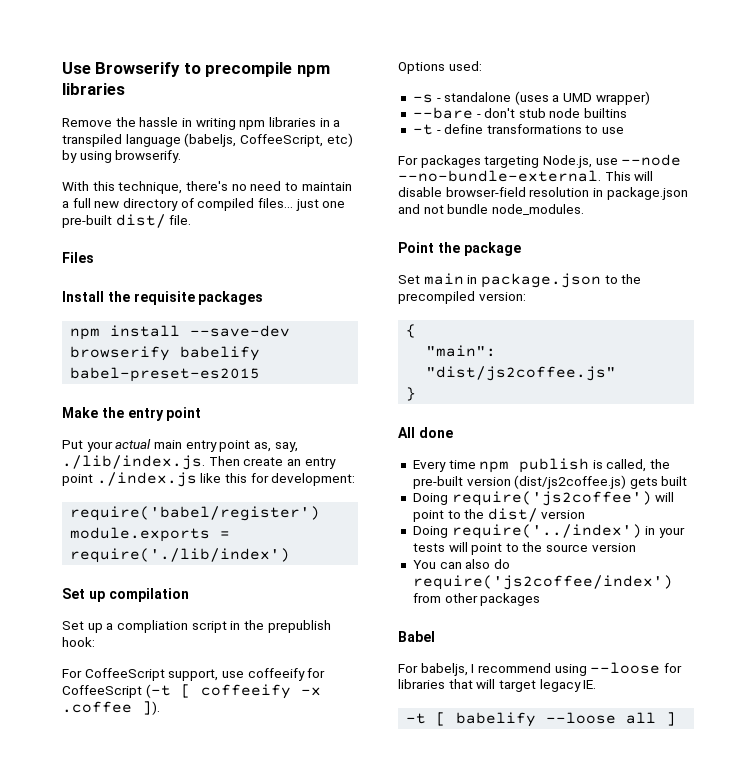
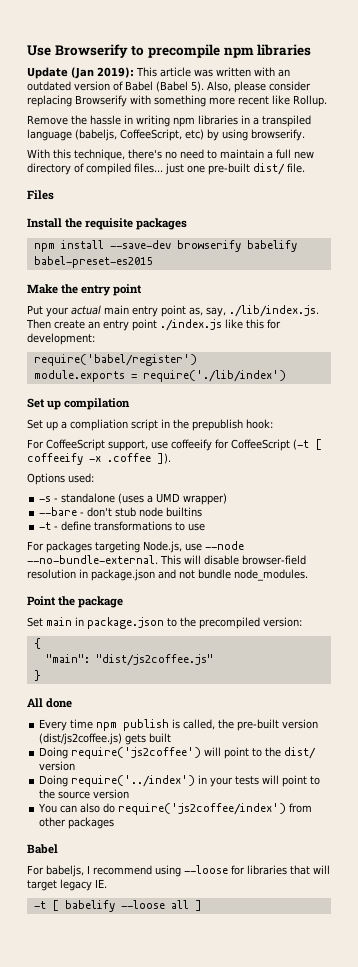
+ Update (Jan 2019): This article was written with an outdated version of Babel (Babel 5). Also, please consider replacing Browserify with something more recent like Rollup.

